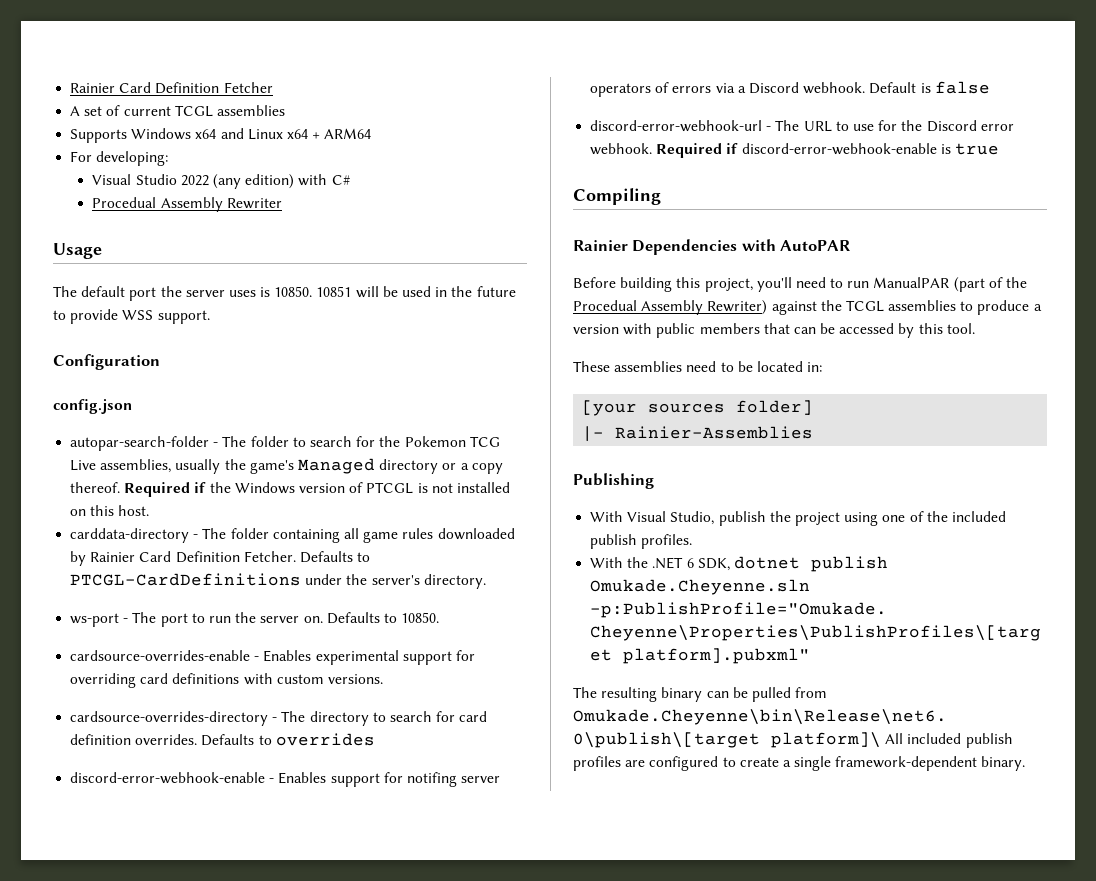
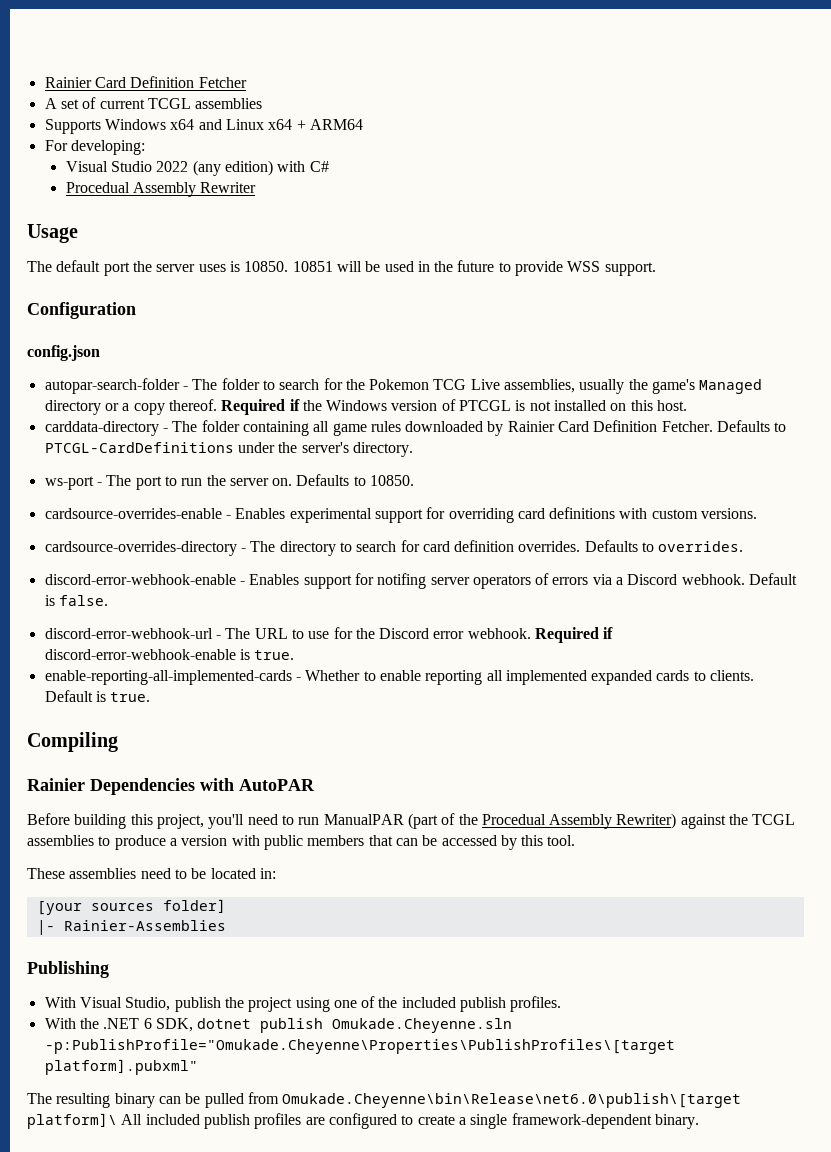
- Defaults to overrides
+ Defaults to overrides.
- Default is false
+ Default is false.
- Required if discord-error-webhook-enable is true
+ Required if discord-error-webhook-enable is true.
+ enable-reporting-all-implemented-cards - Whether to enable reporting all implemented expanded cards to clients. Default is true.

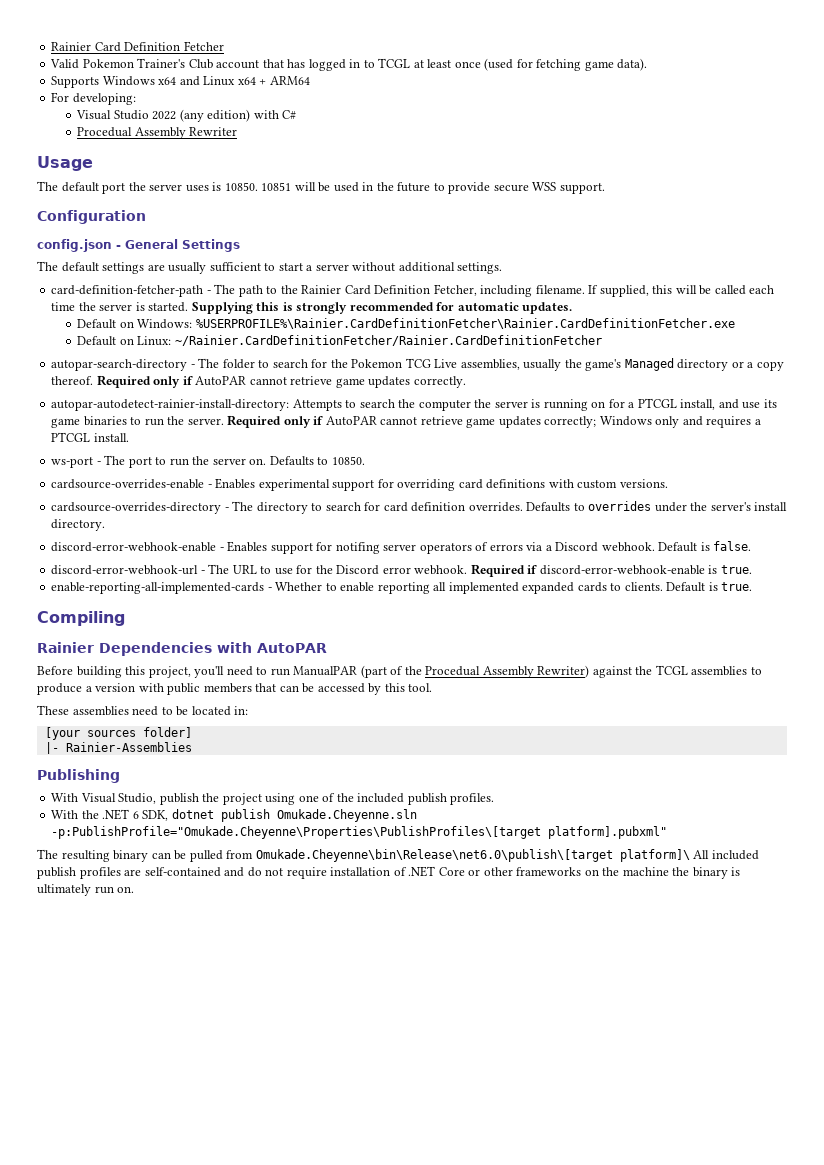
- A set of current TCGL assemblies
+ Valid Pokemon Trainer's Club account that has logged in to TCGL at least once (used for fetching game data).
- 10851 will be used in the future to provide WSS support.
+ 10851 will be used in the future to provide secure WSS support.
- config.json
- autopar-search-folder - The folder to search for the Pokemon TCG Live assemblies, usually the game's Managed directory or a copy thereof.
+ config.json - General Settings
+ The default settings are usually sufficient to start a server without additional settings.
+ card-definition-fetcher-path - The path to the Rainier Card Definition Fetcher, including filename. If supplied, this will be called each time the server is started. Supplying this is strongly recommended for automatic updates.
+ Default on Windows: %USERPROFILE%\Rainier.CardDefinitionFetcher\Rainier.CardDefinitionFetcher.exe
+ Default on Linux: ~/Rainier.CardDefinitionFetcher/Rainier.CardDefinitionFetcher
+ autopar-search-directory - The folder to search for the Pokemon TCG Live assemblies, usually the game's Managed directory or a copy thereof.
- Required if the Windows version of PTCGL is not installed on this host.
- carddata-directory - The folder containing all game rules downloaded by Rainier Card Definition Fetcher. Defaults to PTCGL-CardDefinitions under the server's directory.
+ Required only if AutoPAR cannot retrieve game updates correctly.
+ autopar-autodetect-rainier-install-directory: Attempts to search the computer the server is running on for a PTCGL install, and use its game binaries to run the server. Required only if AutoPAR cannot retrieve game updates correctly; Windows only and requires a PTCGL install.
- Defaults to overrides.
+ Defaults to overrides under the server's install directory.
- The resulting binary can be pulled from Omukade.Cheyenne\bin\Release\net6.0\publish\[target platform]\ All included publish profiles are configured to create a single framework-dependent binary.
+ The resulting binary can be pulled from Omukade.Cheyenne\bin\Release\net6.0\publish\[target platform]\ All included publish profiles are self-contained and do not require installation of .NET Core or other frameworks on the machine the binary is ultimately run on.

